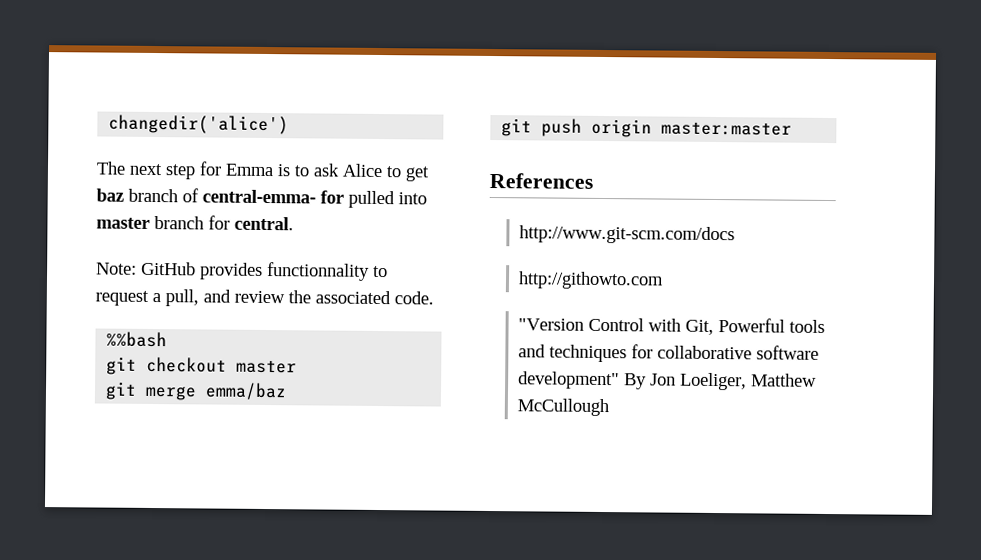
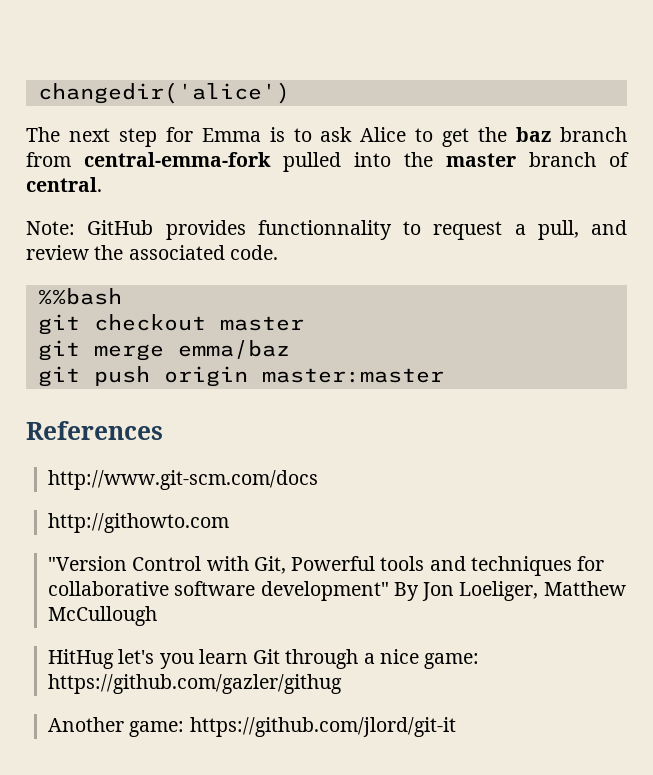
- The next step for Emma is to ask Alice to get baz branch of central-emma- for pulled into master branch for central.
+ The next step for Emma is to ask Alice to get the baz branch from central-emma-fork pulled into the master branch of central.
+ HitHug let's you learn Git through a nice game: https://github.com/gazler/githug
+ Another game: https://github.com/jlord/git-it

